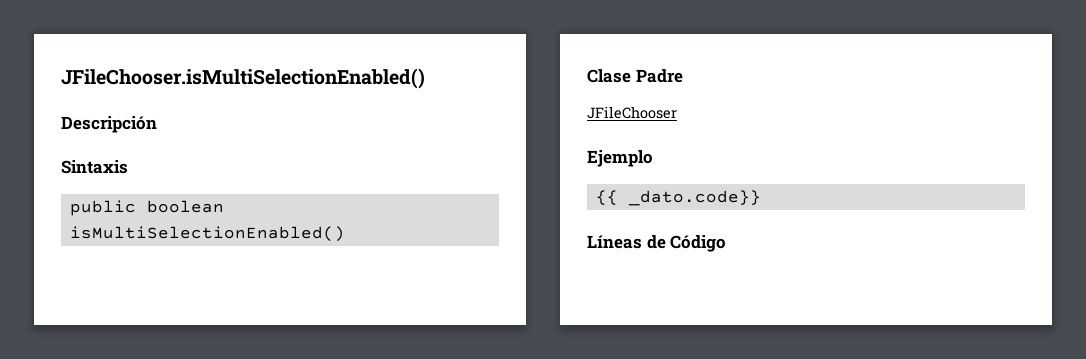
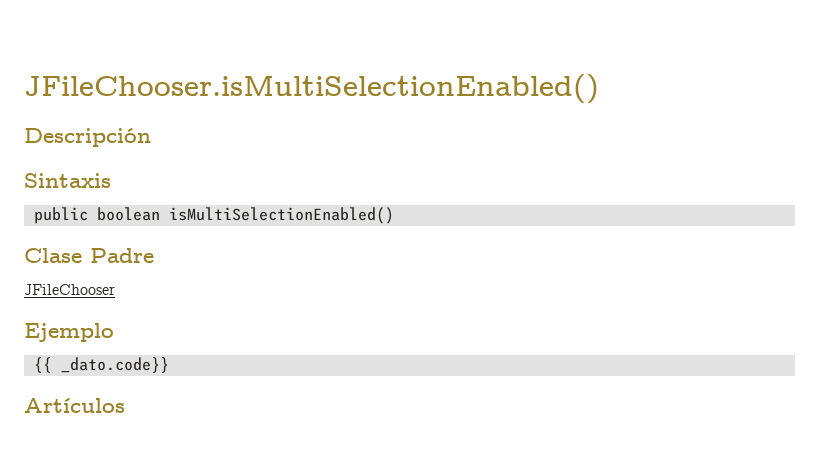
- Líneas de Código
+ Artículos

